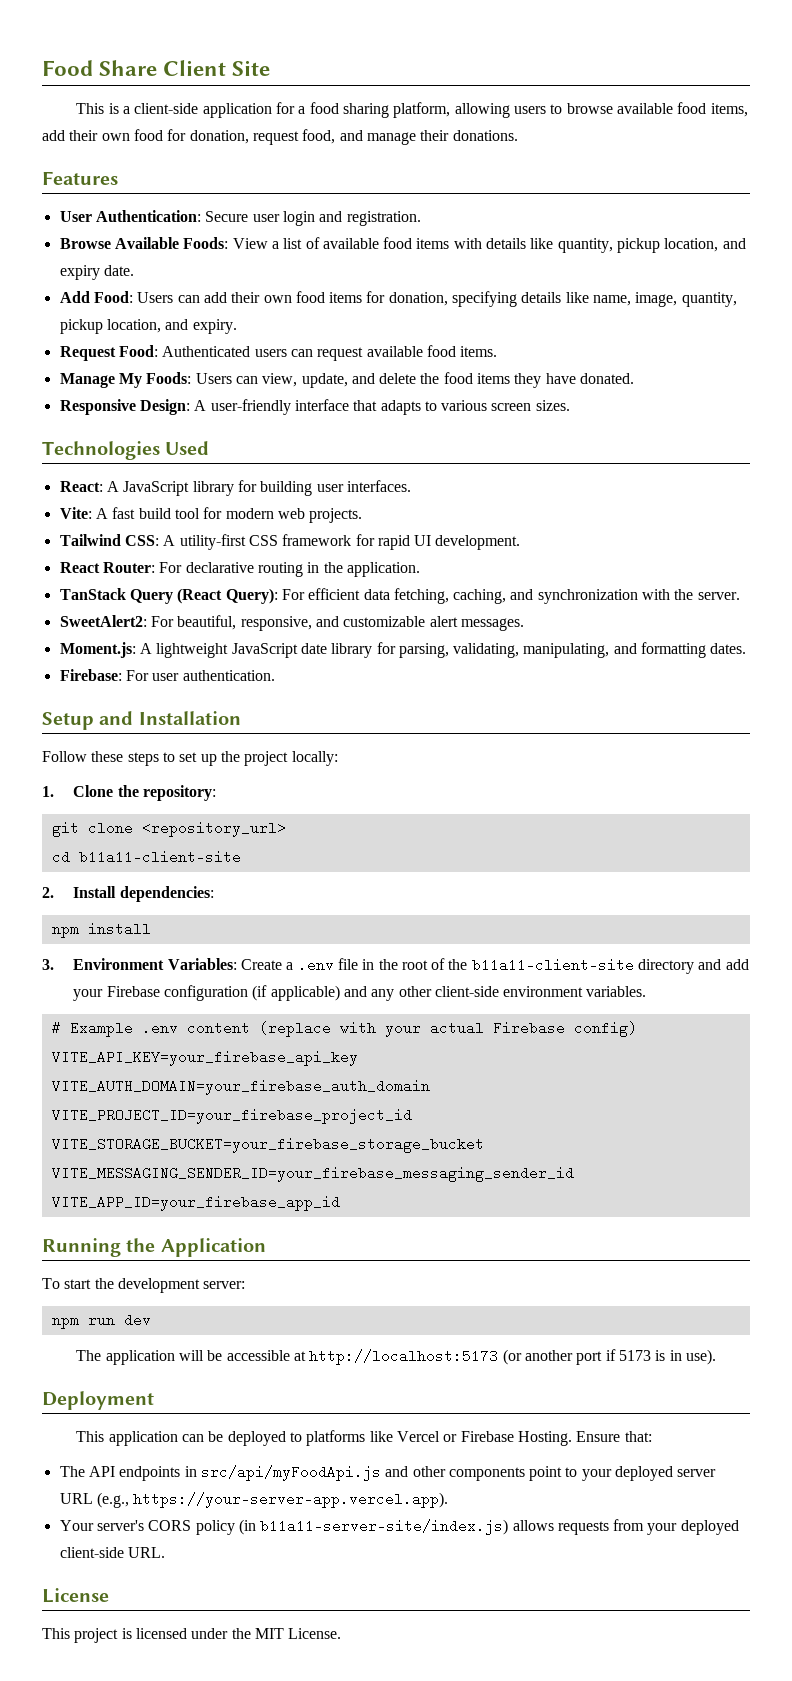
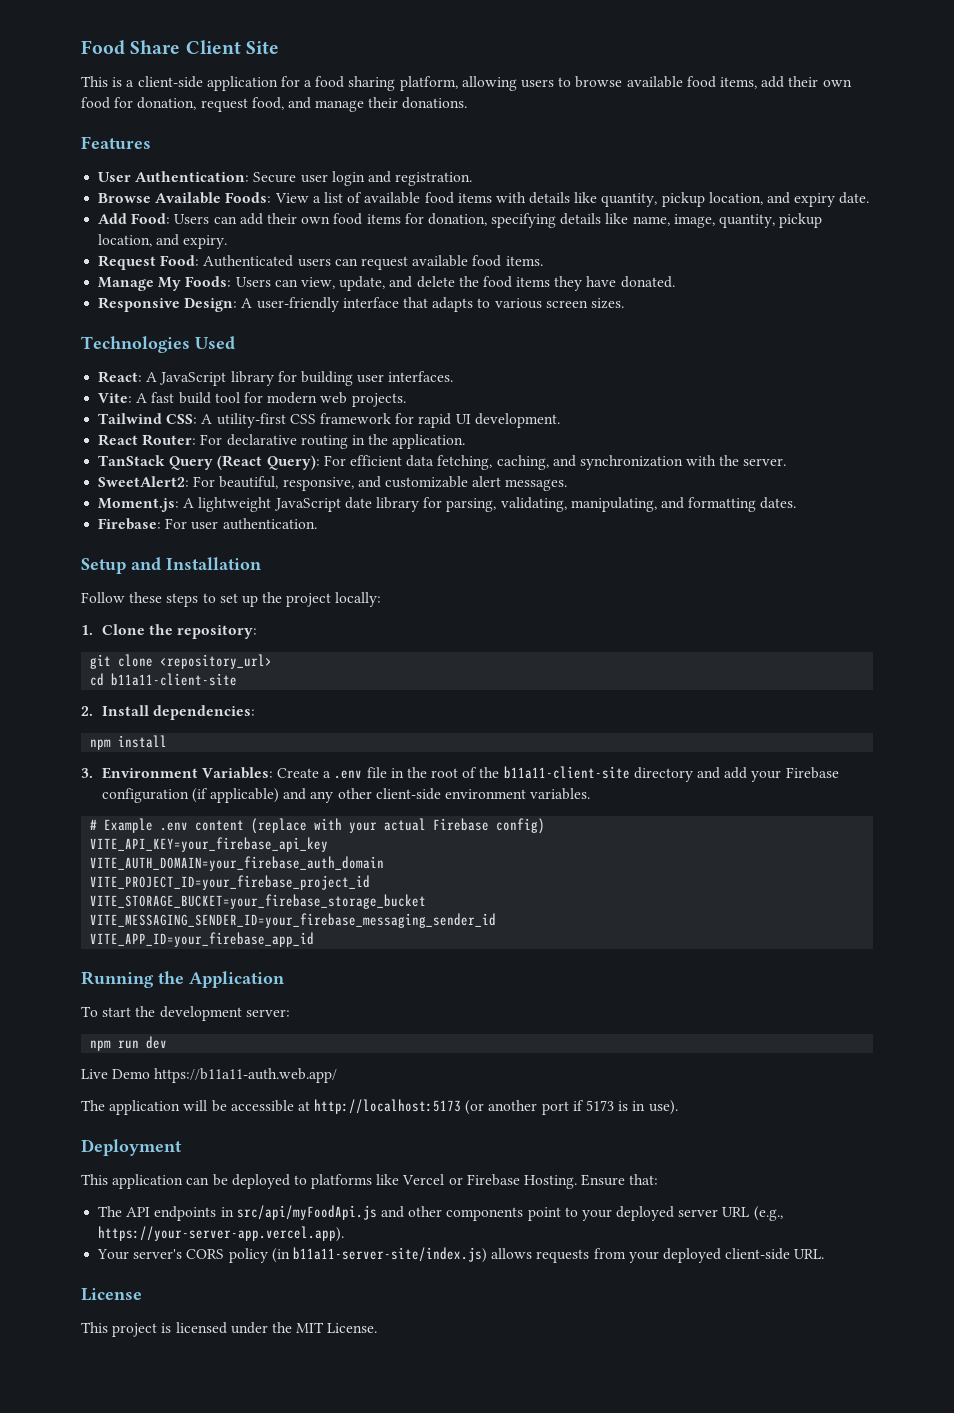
+ Live Demo https://b11a11-auth.web.app/

